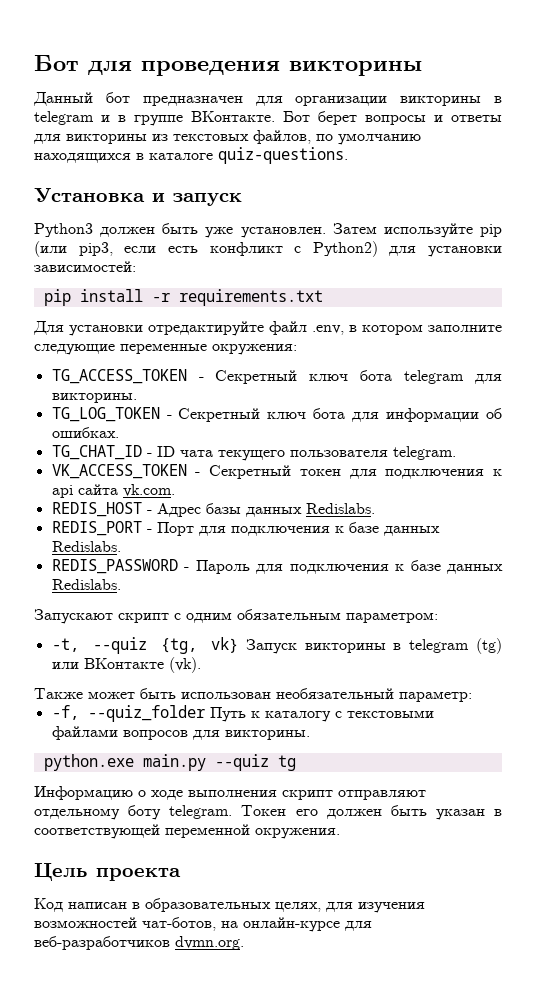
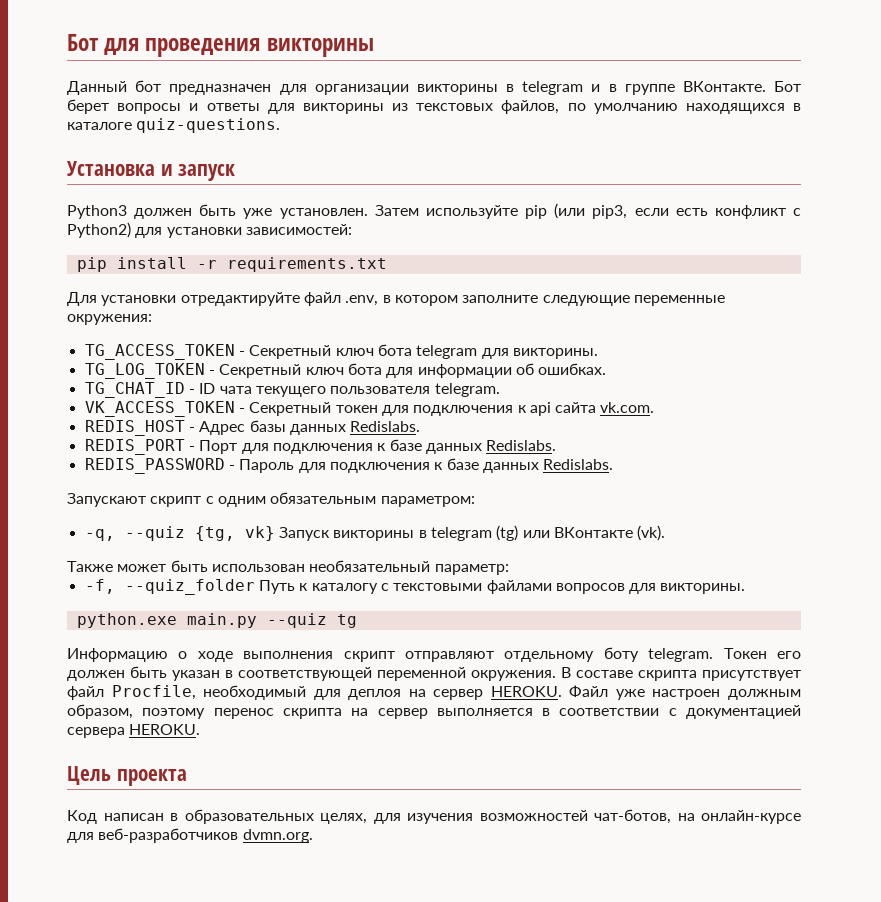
- -t, --quiz {tg, vk} Запуск викторины в telegram (tg) или ВКонтакте (vk).
+ -q, --quiz {tg, vk} Запуск викторины в telegram (tg) или ВКонтакте (vk).
+ В составе скрипта присутствует файл Procfile, необходимый для деплоя на сервер HEROKU. Файл уже настроен должным образом, поэтому перенос скрипта на сервер выполняется в соответствии с документацией сервера HEROKU.

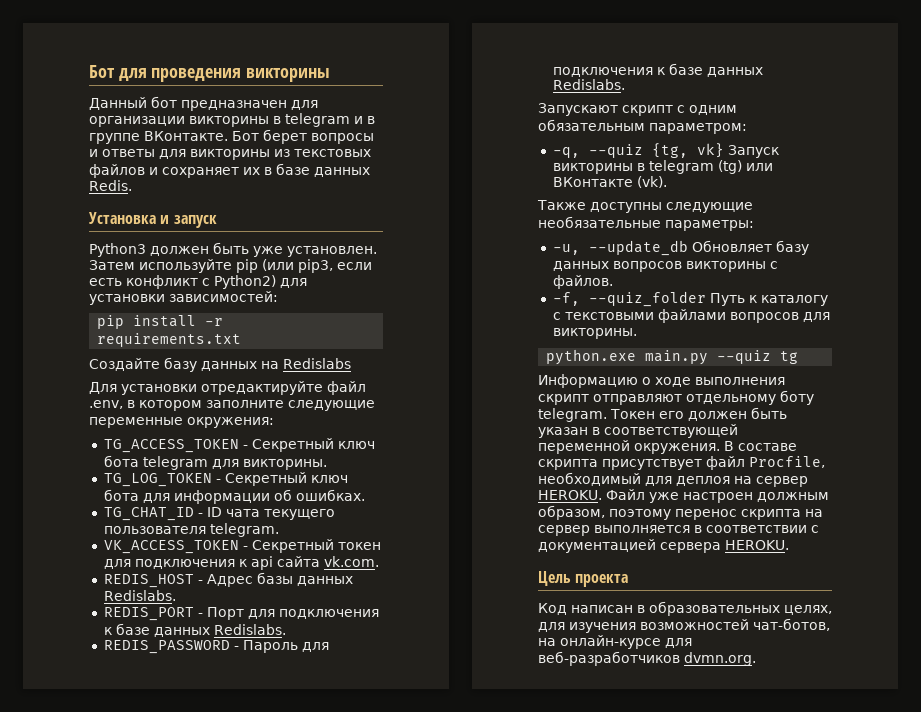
- Бот берет вопросы и ответы для викторины из текстовых файлов, по умолчанию находящихся в каталоге quiz-questions.
+ Бот берет вопросы и ответы для викторины из текстовых файлов и сохраняет их в базе данных Redis.
+ Создайте базу данных на Redislabs
- Также может быть использован необязательный параметр:
+ Также доступны следующие необязательные параметры:
+ -u, --update_db Обновляет базу данных вопросов викторины с файлов.

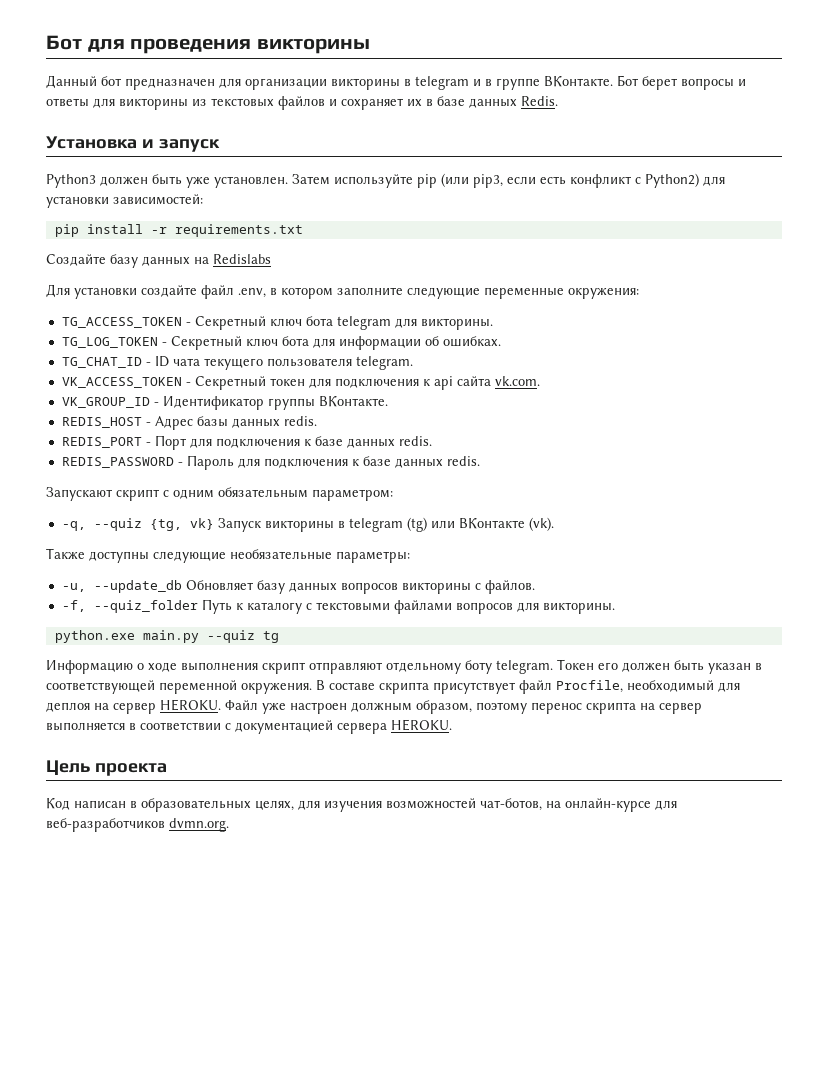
- Для установки отредактируйте файл .env, в котором заполните следующие переменные окружения:
+ Для установки создайте файл .env, в котором заполните следующие переменные окружения:
+ VK_GROUP_ID - Идентификатор группы ВКонтакте.
- REDIS_HOST - Адрес базы данных Redislabs.
+ REDIS_HOST - Адрес базы данных redis.
- REDIS_PORT - Порт для подключения к базе данных Redislabs.
+ REDIS_PORT - Порт для подключения к базе данных redis.
- REDIS_PASSWORD - Пароль для подключения к базе данных Redislabs.
+ REDIS_PASSWORD - Пароль для подключения к базе данных redis.

